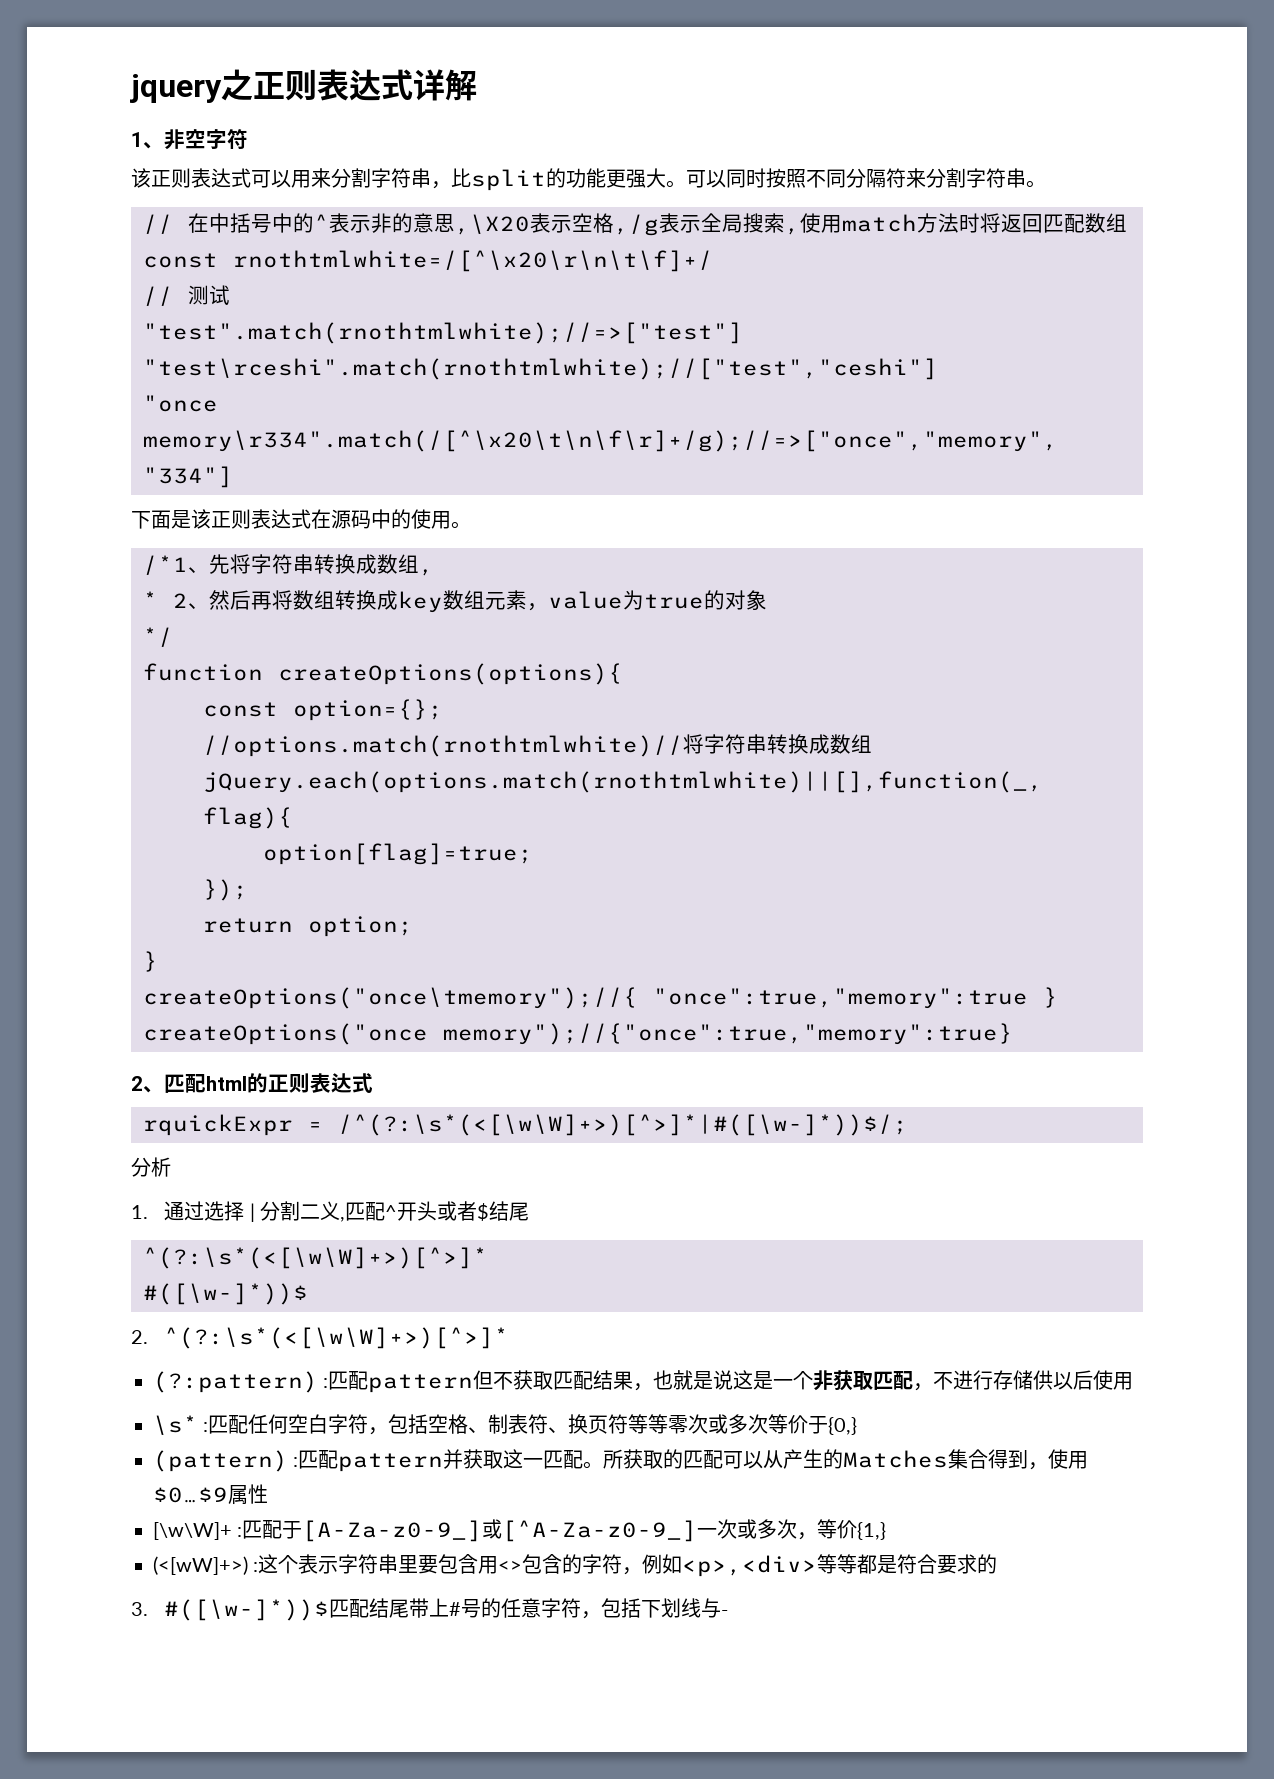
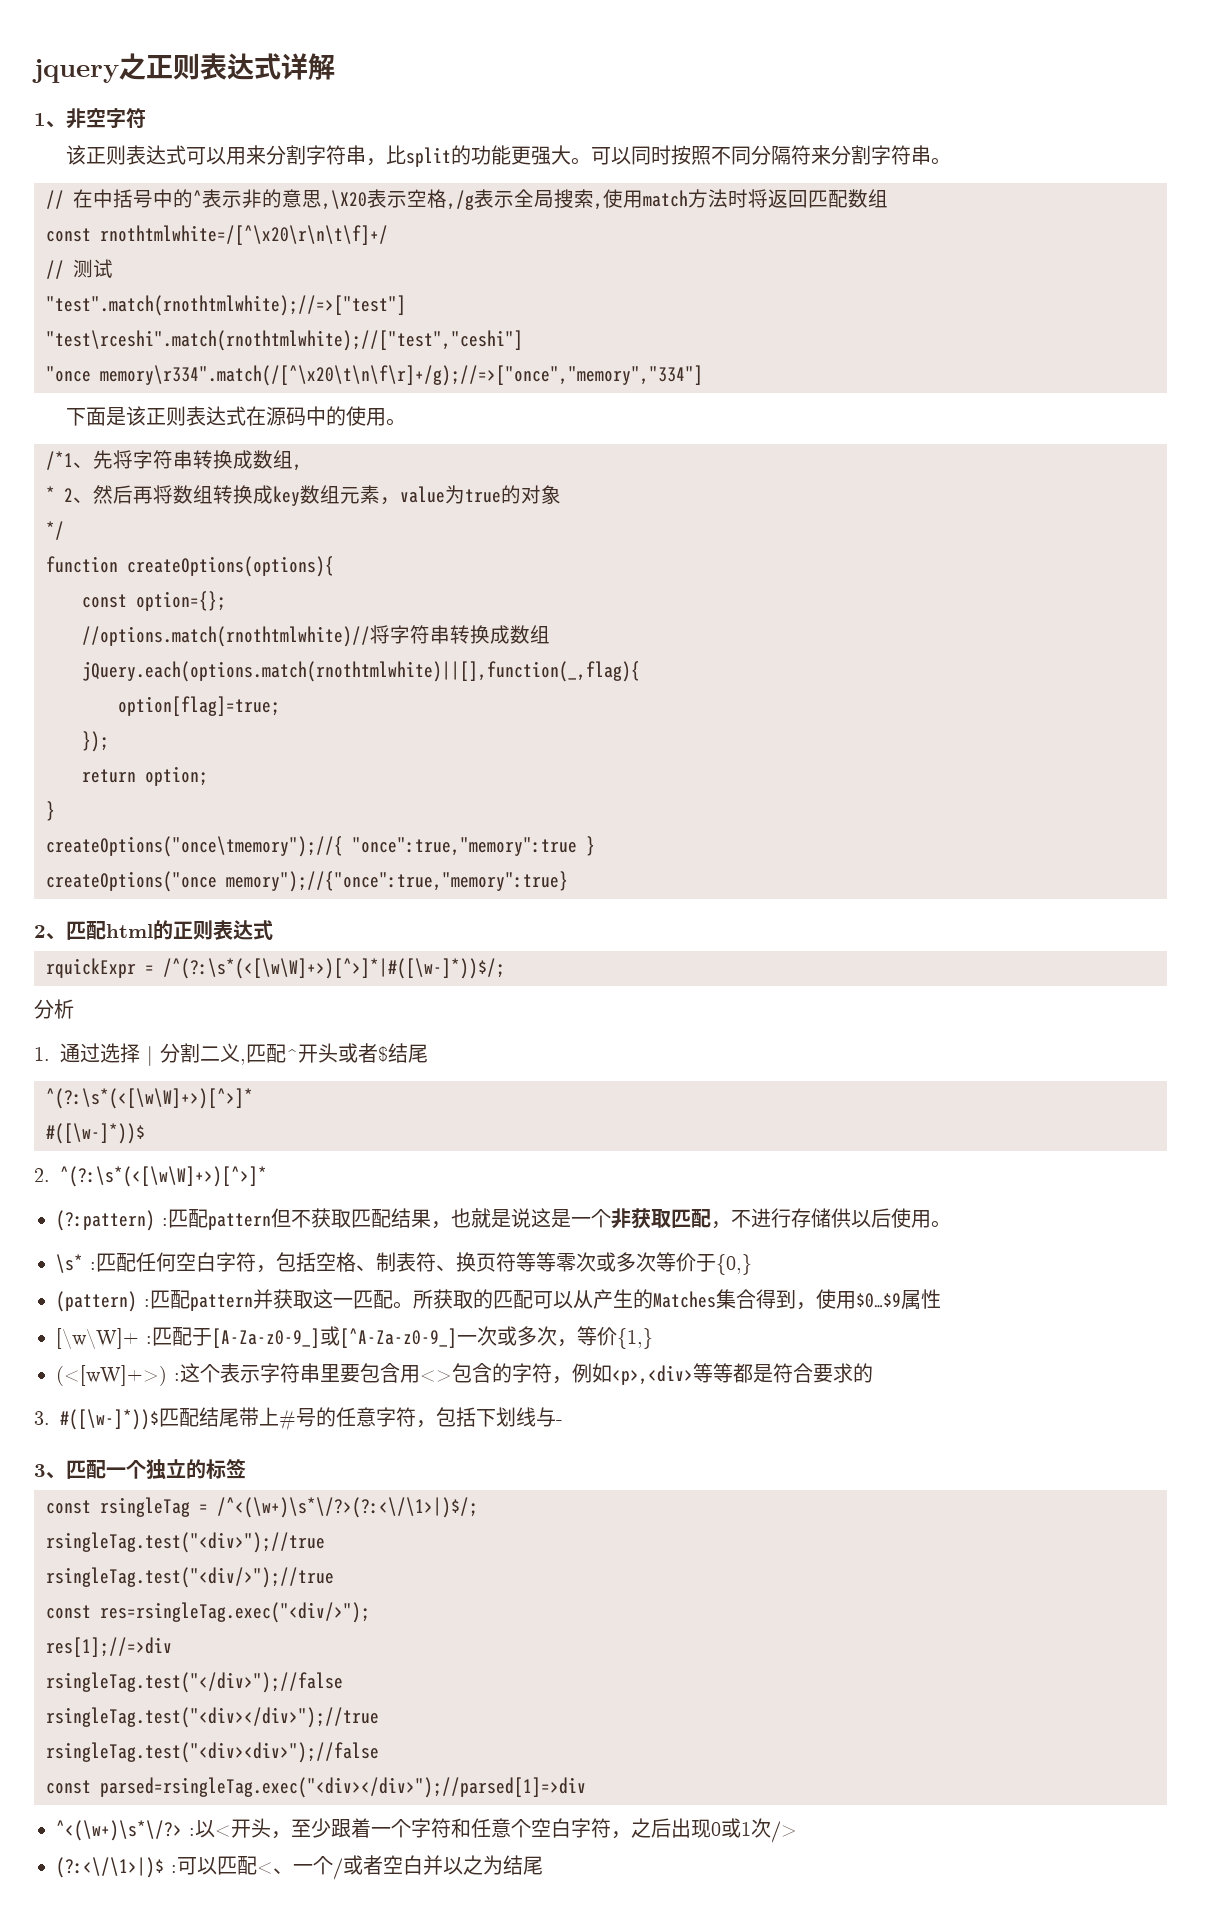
- (?:pattern) :匹配pattern但不获取匹配结果，也就是说这是一个非获取匹配，不进行存储供以后使用
+ (?:pattern) :匹配pattern但不获取匹配结果，也就是说这是一个非获取匹配，不进行存储供以后使用。
+ 3、匹配一个独立的标签
+ const rsingleTag = /^<(\w+)\s*\/?>(?:<\/\1>|)$/;
+ rsingleTag.test("<div>");//true
+ rsingleTag.test("<div/>");//true
+ const res=rsingleTag.exec("<div/>");
+ res[1];//=>div
+ rsingleTag.test("</div>");//false
+ rsingleTag.test("<div></div>");//true
+ rsingleTag.test("<div><div>");//false
+ const parsed=rsingleTag.exec("<div></div>");//parsed[1]=>div
+ ^<(\w+)\s*\/?> :以<开头，至少跟着一个字符和任意个空白字符，之后出现0或1次/>
+ (?:<\/\1>|)$ :可以匹配<、一个/或者空白并以之为结尾

